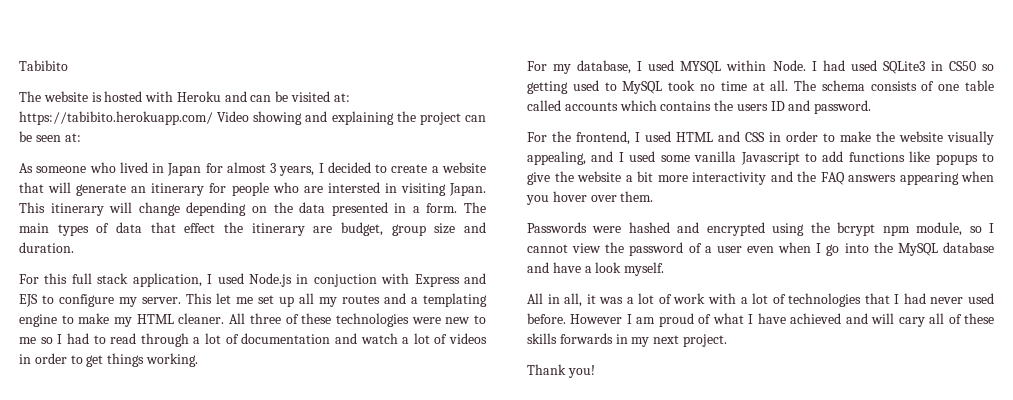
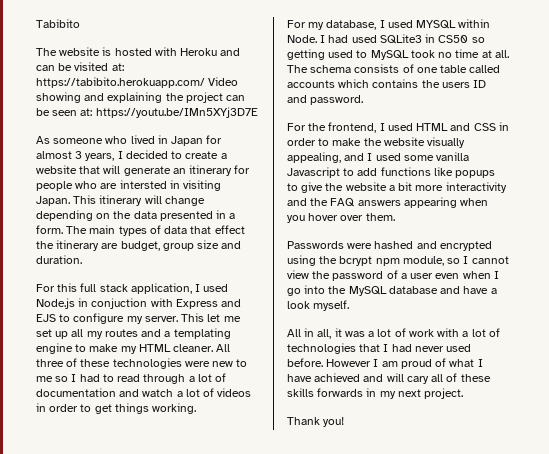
- The website is hosted with Heroku and can be visited at: https://tabibito.herokuapp.com/ Video showing and explaining the project can be seen at:
+ The website is hosted with Heroku and can be visited at: https://tabibito.herokuapp.com/ Video showing and explaining the project can be seen at: https://youtu.be/IMn5XYj3D7E

